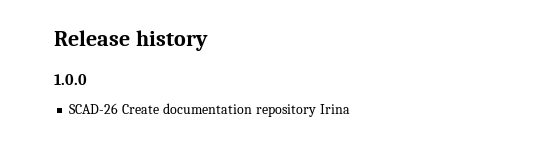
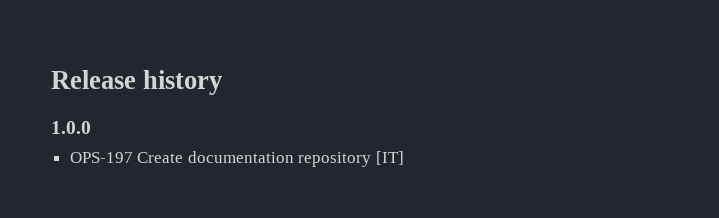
- SCAD-26 Create documentation repository Irina
+ OPS-197 Create documentation repository [IT]

